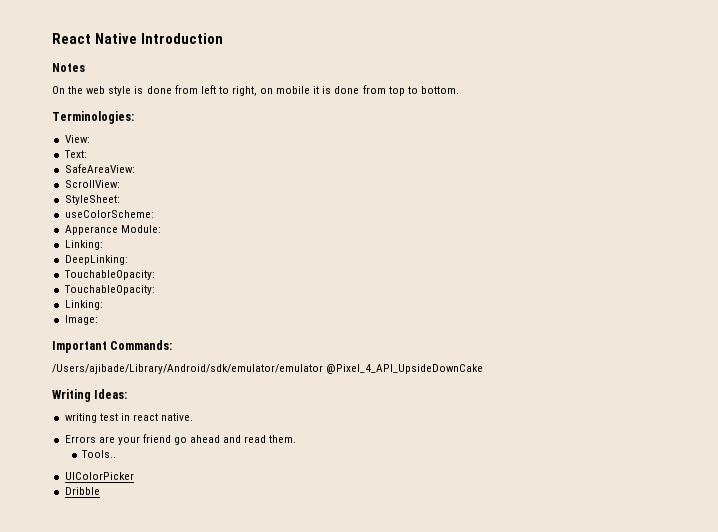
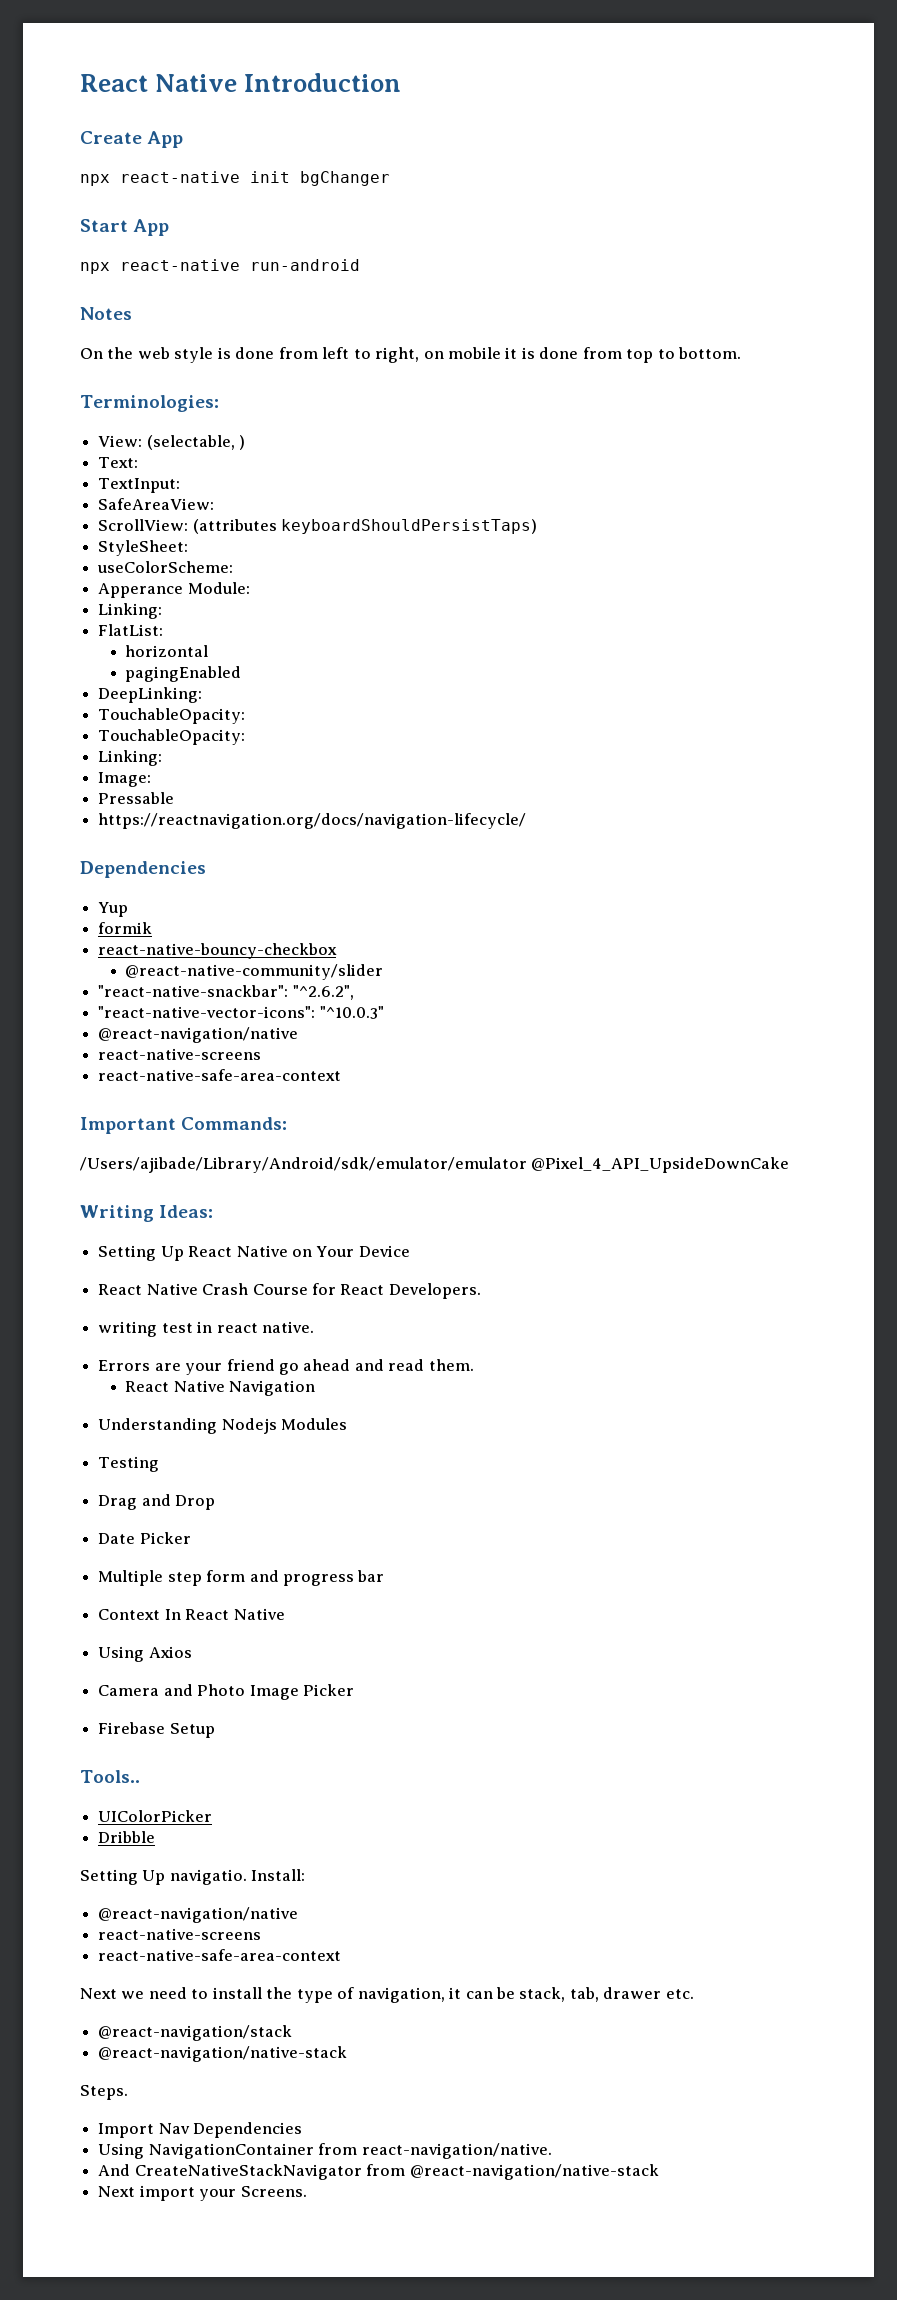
+ Create App
+ npx react-native init bgChanger
+ Start App
+ npx react-native run-android
- View:
+ View: (selectable, )
+ TextInput:
- ScrollView:
+ ScrollView: (attributes keyboardShouldPersistTaps)
+ FlatList:
+ horizontal
+ pagingEnabled
+ Pressable
+ https://reactnavigation.org/docs/navigation-lifecycle/
+ Dependencies
+ Yup
+ formik
+ react-native-bouncy-checkbox
+ @react-native-community/slider
+ "react-native-snackbar": "^2.6.2",
+ "react-native-vector-icons": "^10.0.3"
+ @react-navigation/native
+ react-native-screens
+ react-native-safe-area-context
+ Setting Up React Native on Your Device
+ React Native Crash Course for React Developers.
+ React Native Navigation
+ Understanding Nodejs Modules
+ Testing
+ Drag and Drop
+ Date Picker
+ Multiple step form and progress bar
+ Context In React Native
+ Using Axios
+ Camera and Photo Image Picker
+ Firebase Setup
  Tools..
  UIColorPicker
  Dribble
+ Setting Up navigatio. Install:
+ @react-navigation/native
+ react-native-screens
+ react-native-safe-area-context
+ Next we need to install the type of navigation, it can be stack, tab, drawer etc.
+ @react-navigation/stack
+ @react-navigation/native-stack
+ Steps.
+ Import Nav Dependencies
+ Using NavigationContainer from react-navigation/native.
+ And CreateNativeStackNavigator from @react-navigation/native-stack
+ Next import your Screens.

